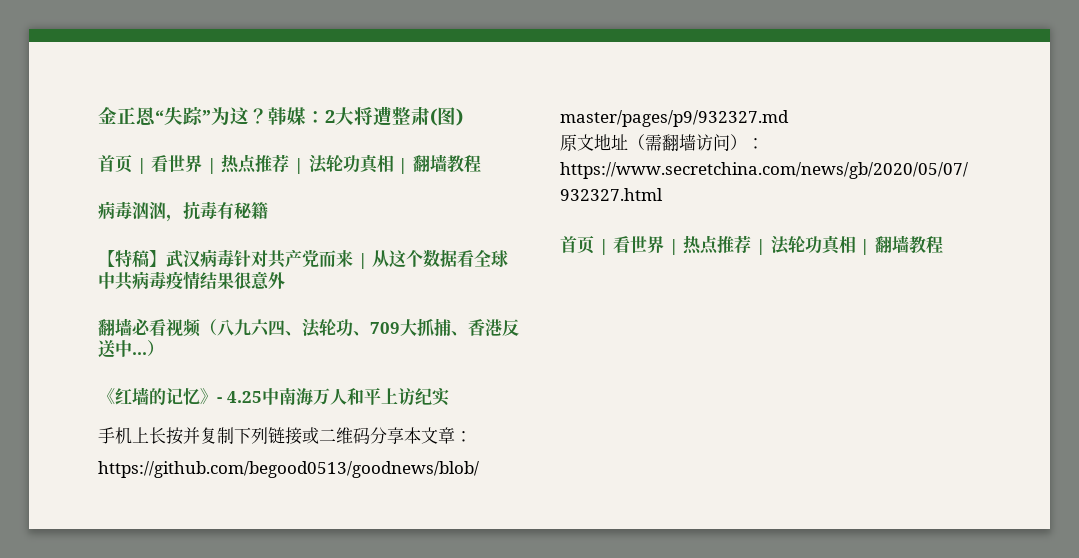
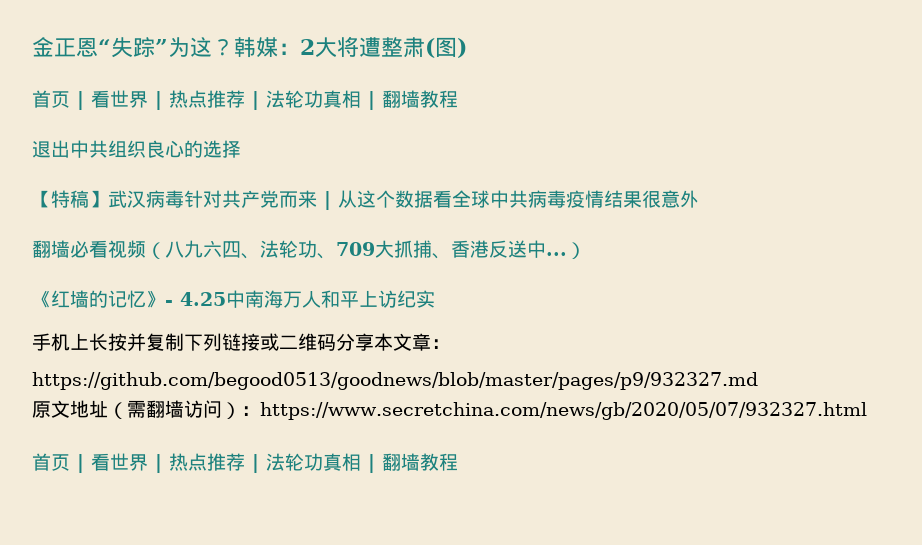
- 病毒汹汹，抗毒有秘籍
+ 退出中共组织良心的选择

